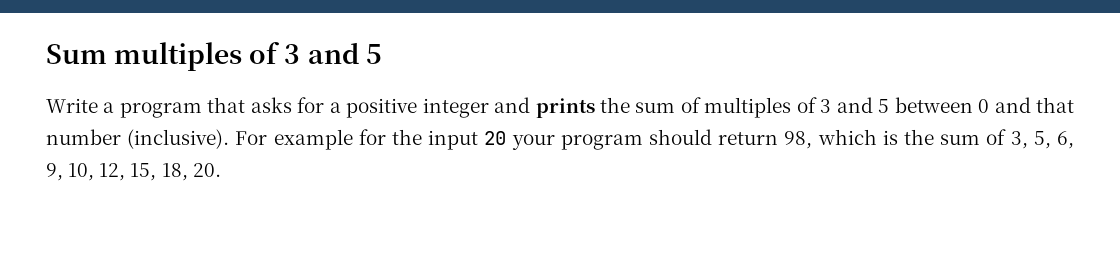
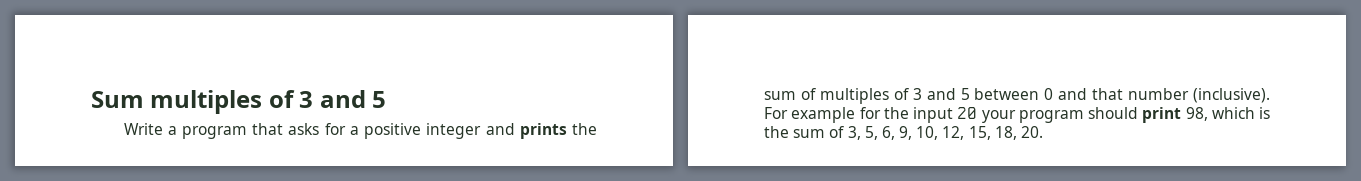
- For example for the input 20 your program should return 98, which is the sum of 3, 5, 6, 9, 10, 12, 15, 18, 20.
+ For example for the input 20 your program should print 98, which is the sum of 3, 5, 6, 9, 10, 12, 15, 18, 20.

